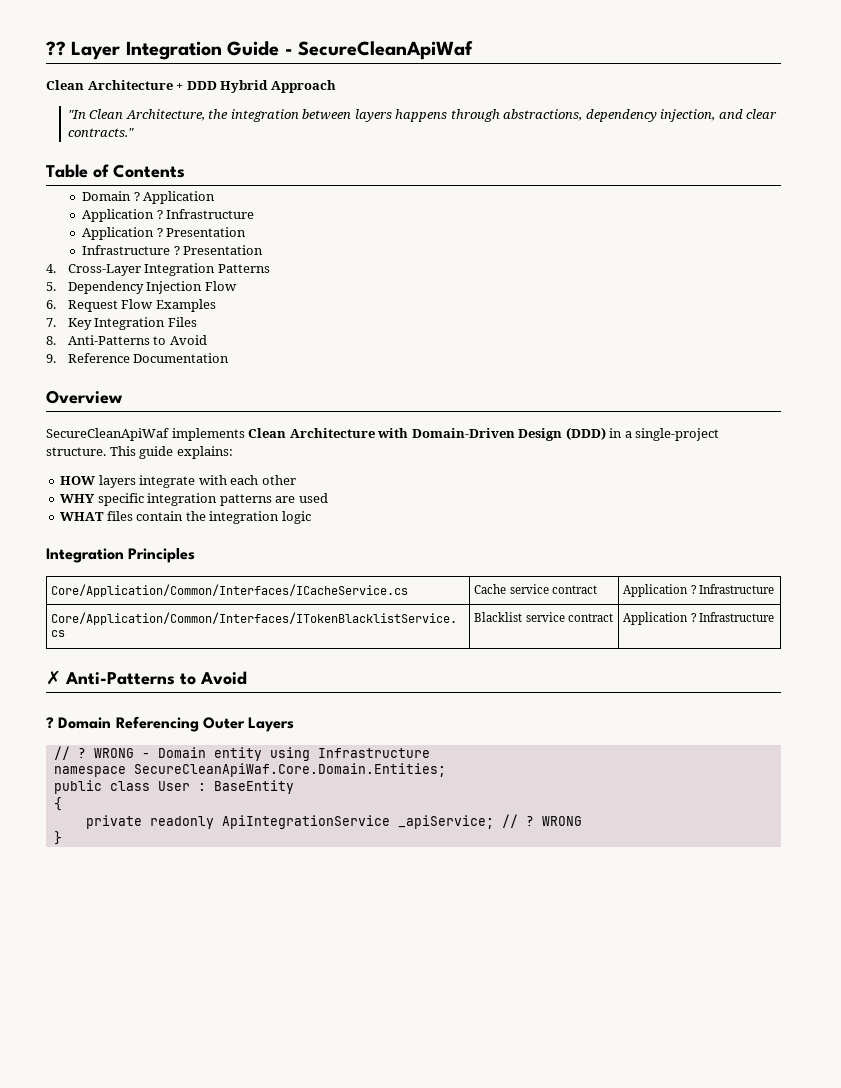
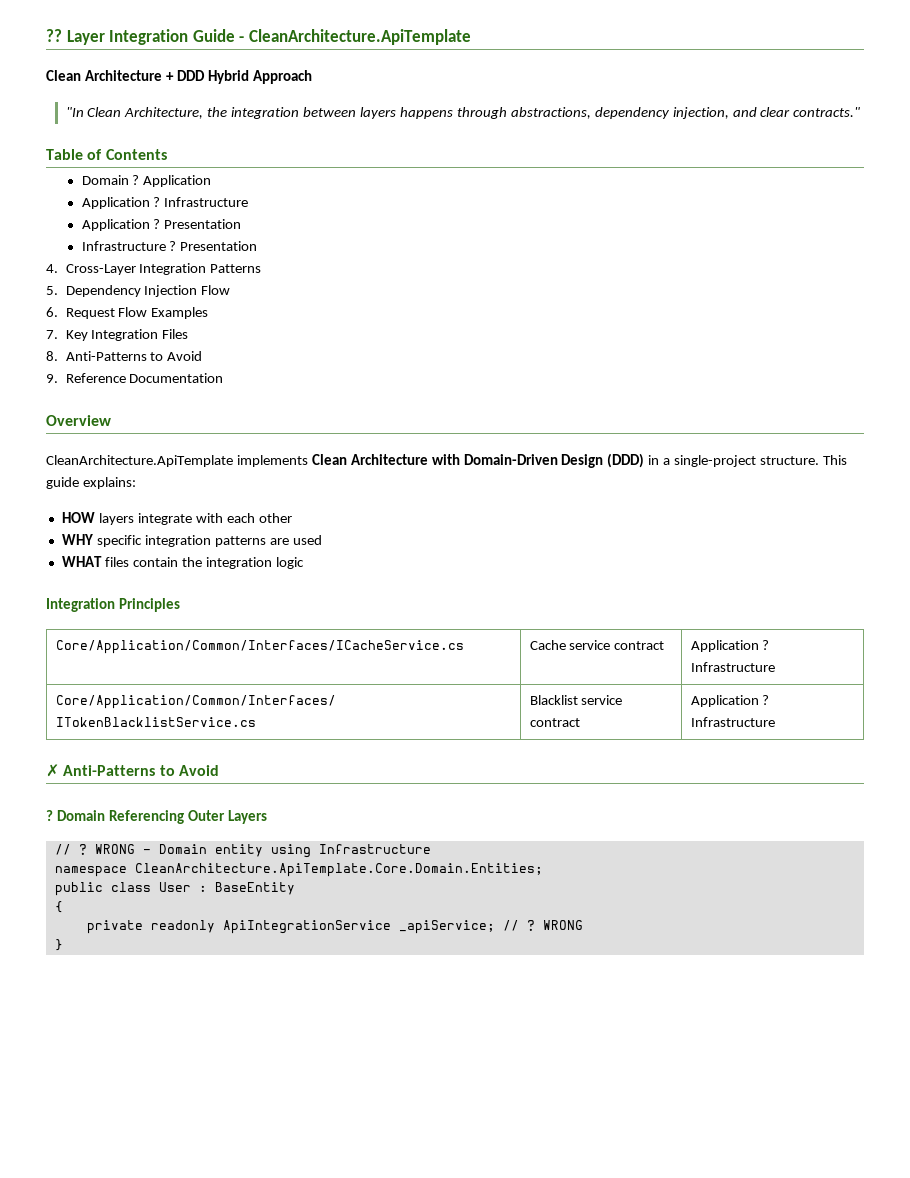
- Layer Integration Guide - SecureCleanApiWaf
+ Layer Integration Guide - CleanArchitecture.ApiTemplate
- SecureCleanApiWaf implements Clean Architecture with Domain-Driven Design (DDD) in a single-project structure.
+ CleanArchitecture.ApiTemplate implements Clean Architecture with Domain-Driven Design (DDD) in a single-project structure.
- namespace SecureCleanApiWaf.Core.Domain.Entities;
+ namespace CleanArchitecture.ApiTemplate.Core.Domain.Entities;

